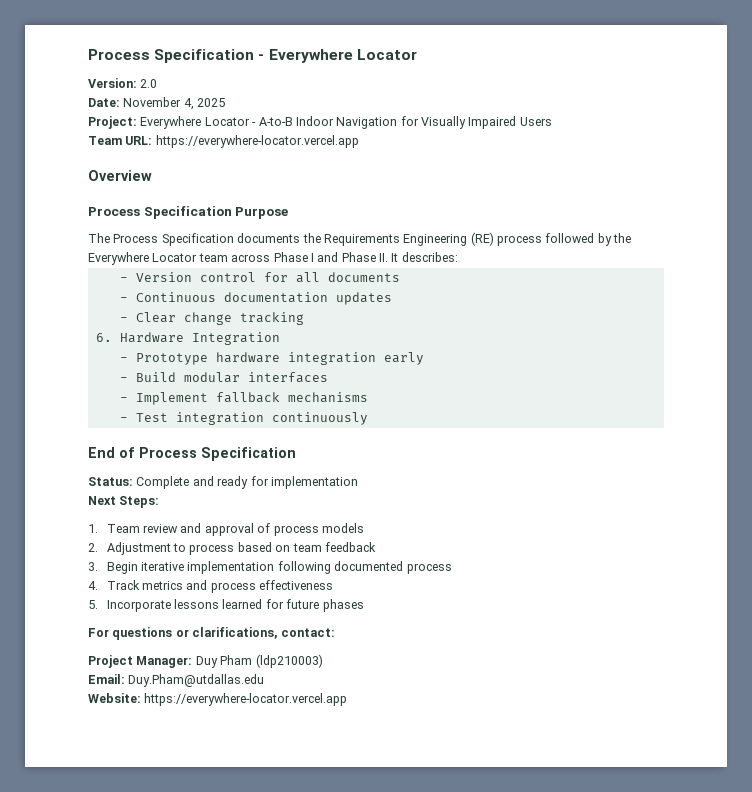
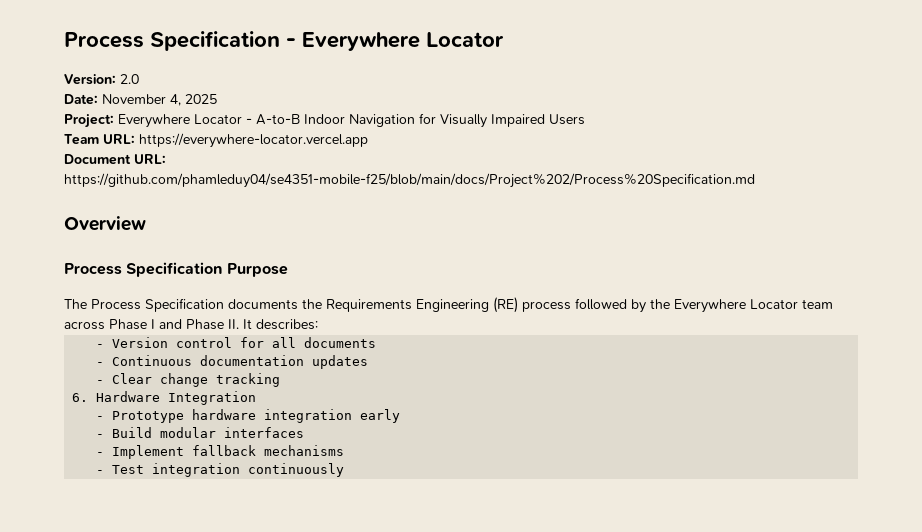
+ Document URL: https://github.com/phamleduy04/se4351-mobile-f25/blob/main/docs/Project%202/Process%20Specification.md
- End of Process Specification
- Status: Complete and ready for implementation
- Next Steps:
- 1. Team review and approval of process models
- 2. Adjustment to process based on team feedback
- 3. Begin iterative implementation following documented process
- 4. Track metrics and process effectiveness
- 5. Incorporate lessons learned for future phases
- For questions or clarifications, contact:
- Project Manager: Duy Pham (ldp210003)
- Email: Duy.Pham@utdallas.edu
- Website: https://everywhere-locator.vercel.app

